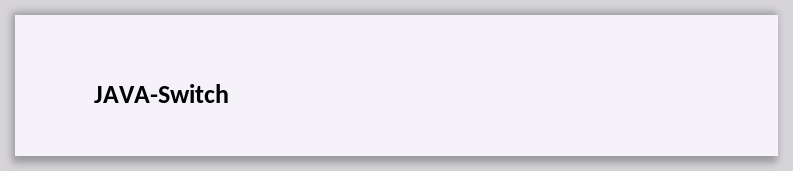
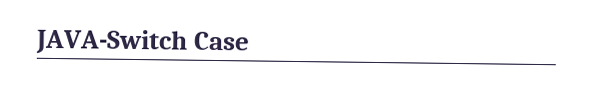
- JAVA-Switch
+ JAVA-Switch Case

